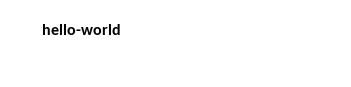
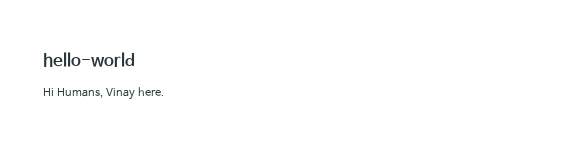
+ Hi Humans, Vinay here.

